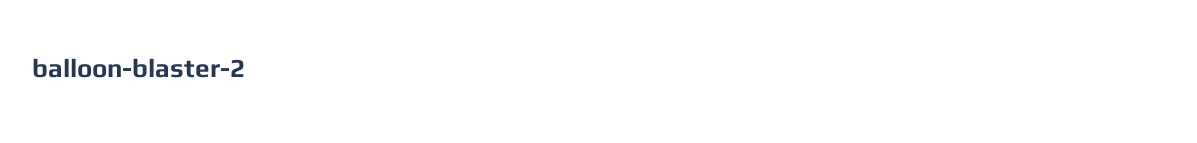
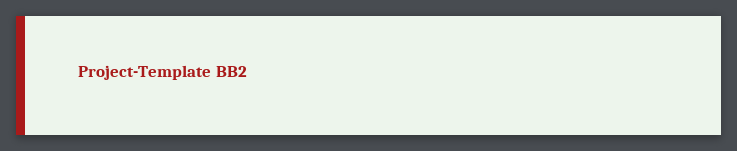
- balloon-blaster-2
+ Project-Template BB2

